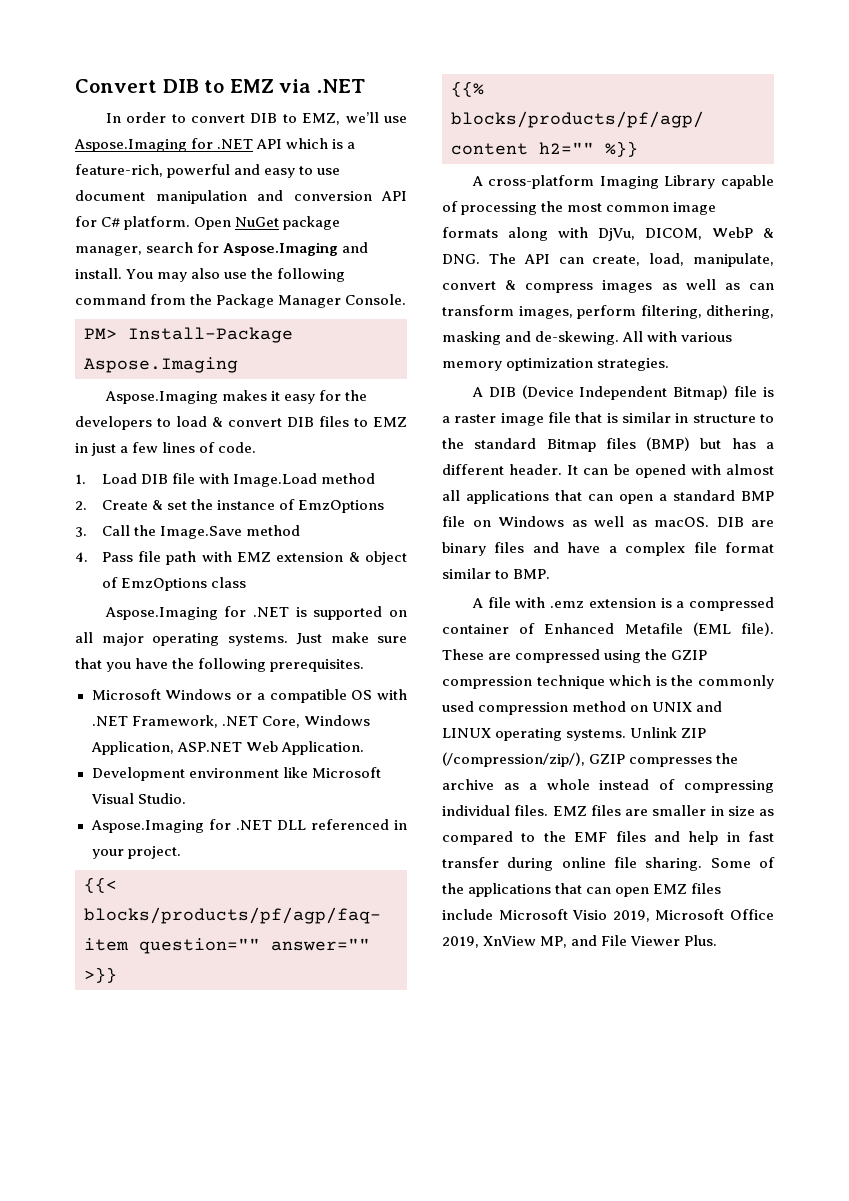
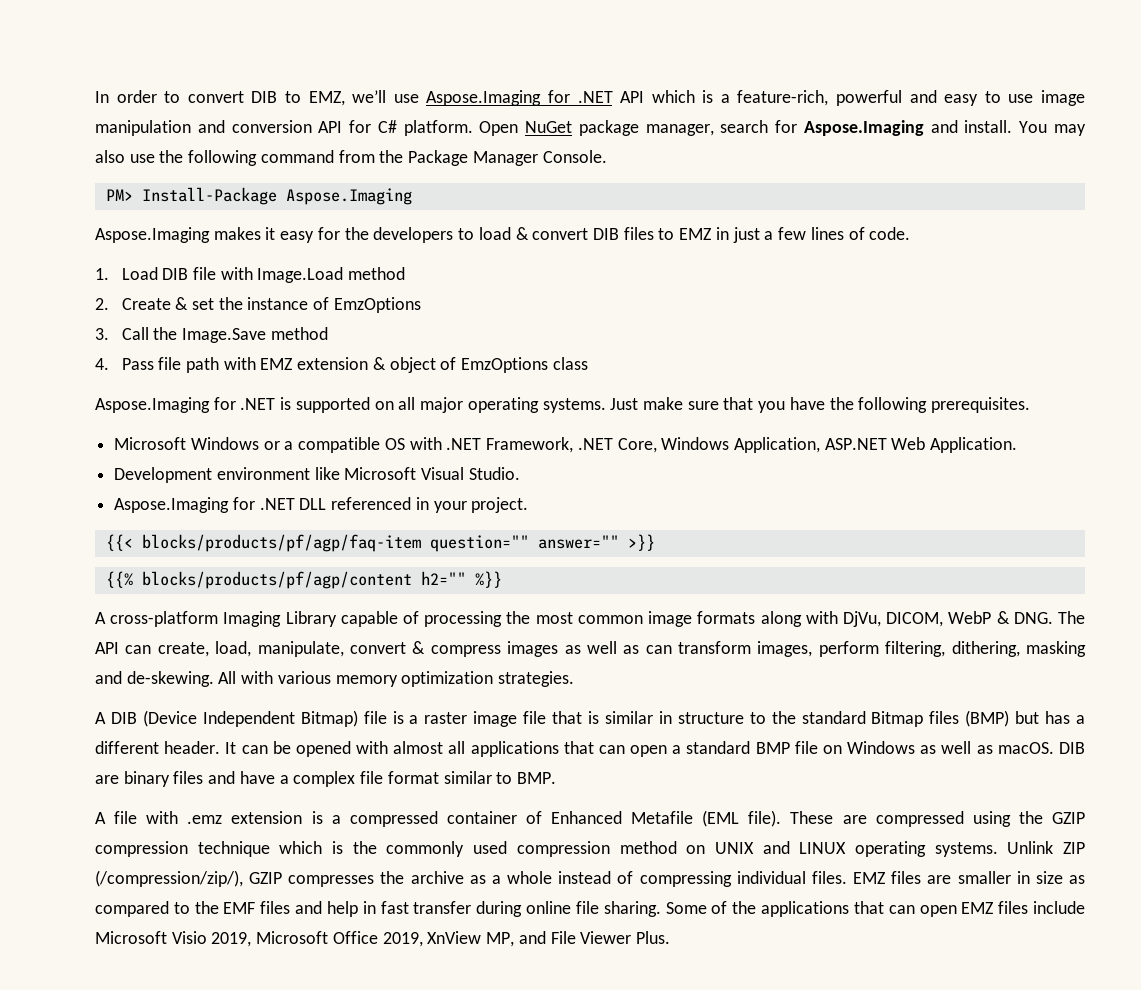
- Convert DIB to EMZ via .NET
- In order to convert DIB to EMZ, we’ll use Aspose.Imaging for .NET API which is a feature-rich, powerful and easy to use document manipulation and conversion API for C# platform.
+ In order to convert DIB to EMZ, we’ll use Aspose.Imaging for .NET API which is a feature-rich, powerful and easy to use image manipulation and conversion API for C# platform.

